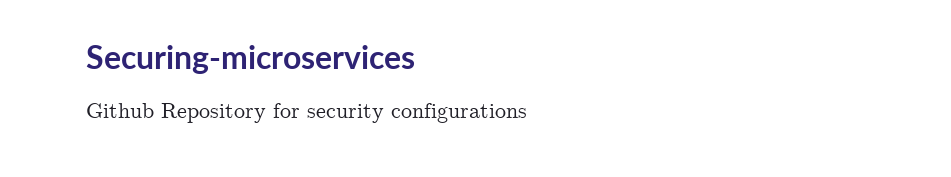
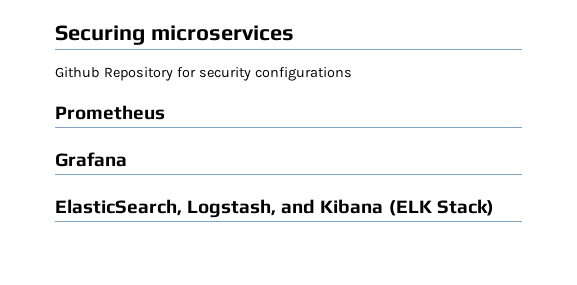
- Securing-microservices
+ Securing microservices
+ Prometheus
+ Grafana
+ ElasticSearch, Logstash, and Kibana (ELK Stack)

